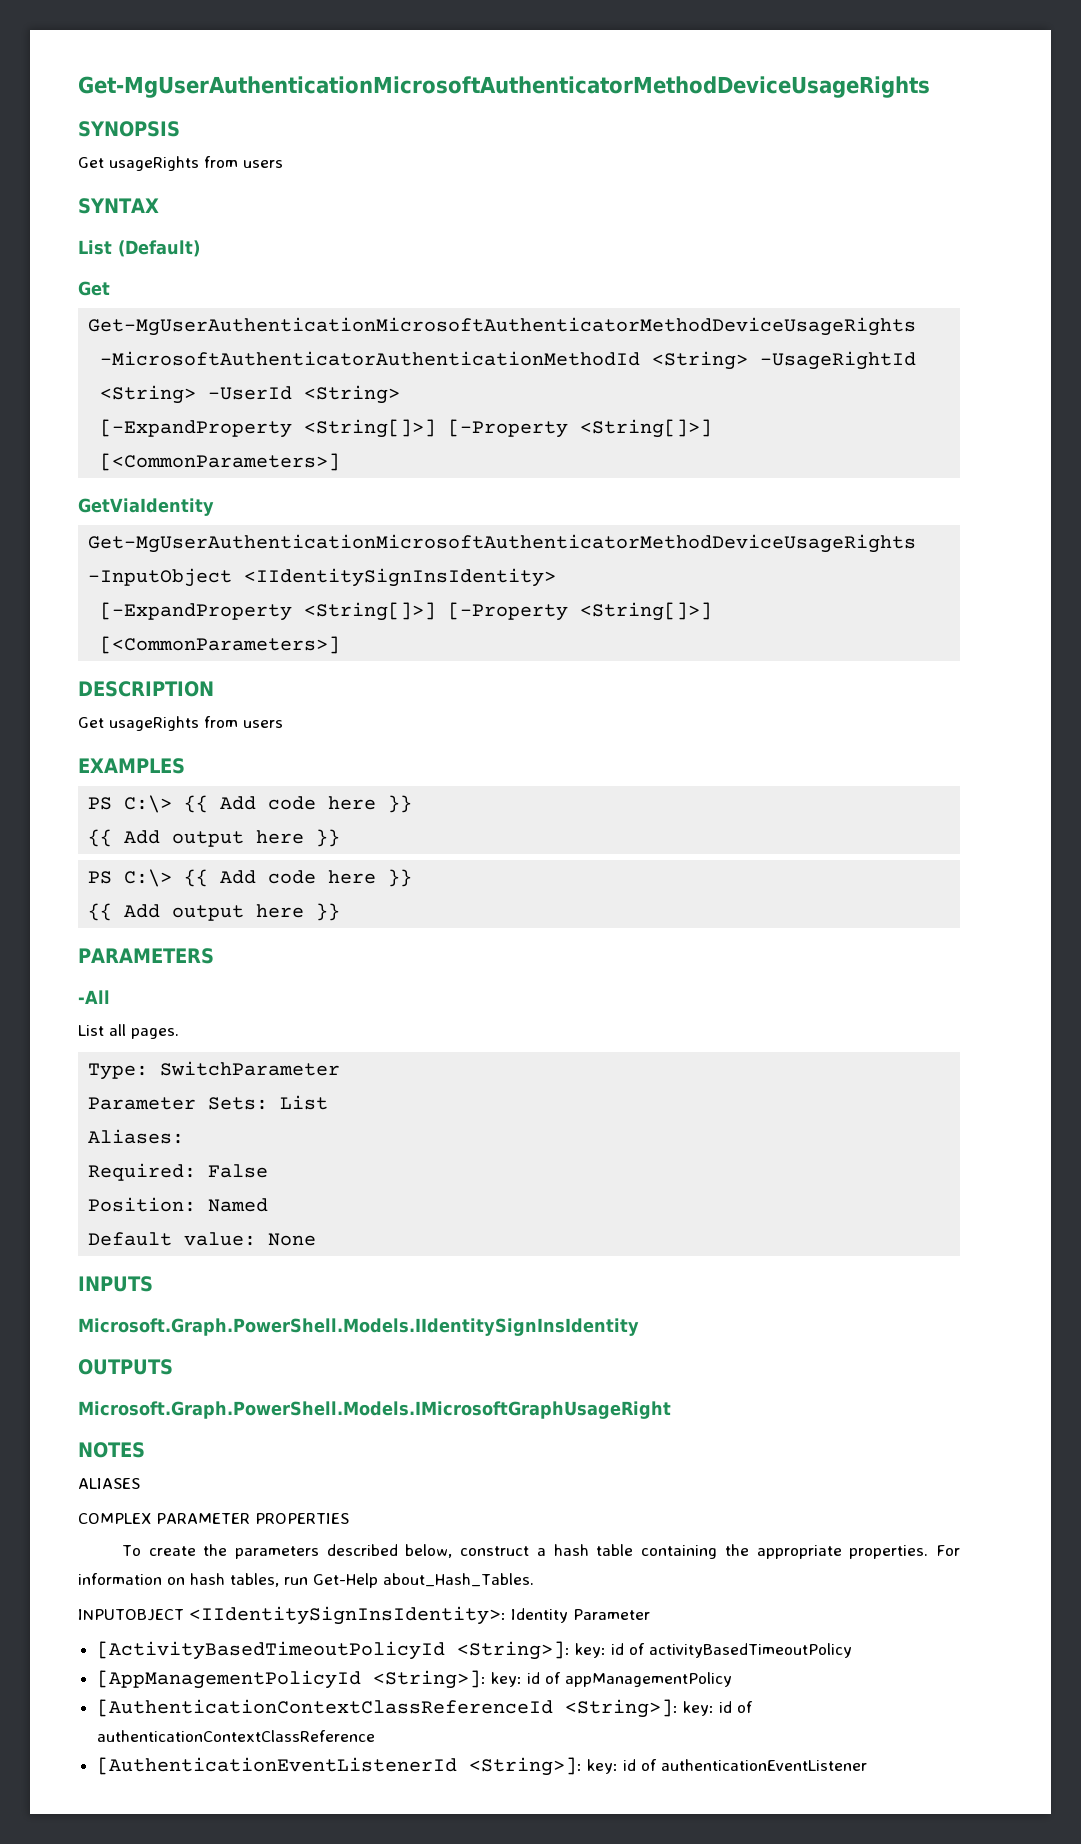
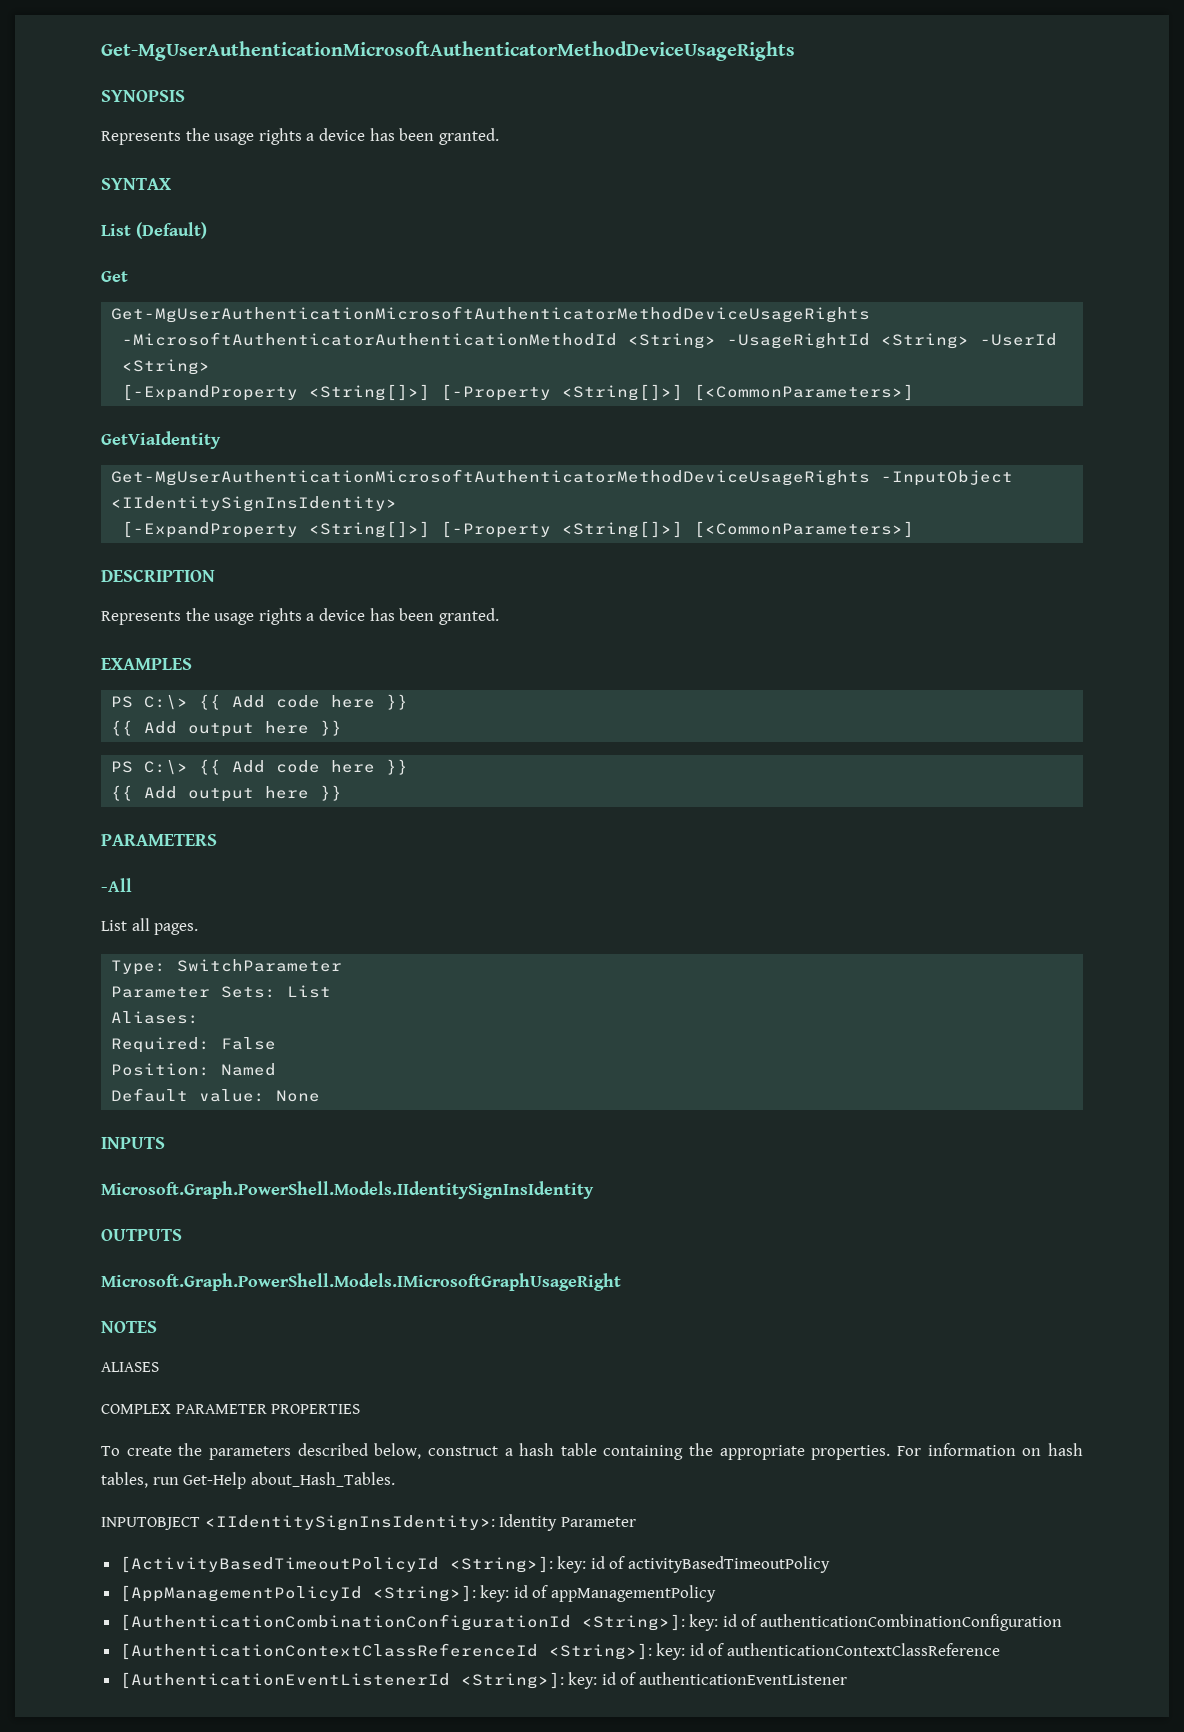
  SYNOPSIS
- Get usageRights from users
+ Represents the usage rights a device has been granted.
  DESCRIPTION
- Get usageRights from users
+ Represents the usage rights a device has been granted.
+ [AuthenticationCombinationConfigurationId <String>]: key: id of authenticationCombinationConfiguration

